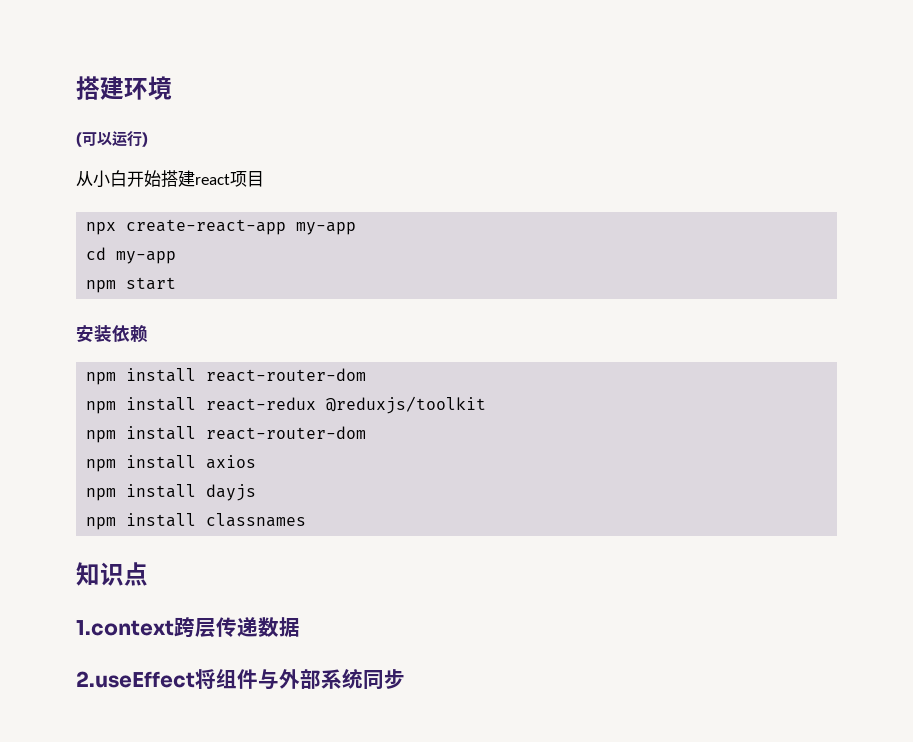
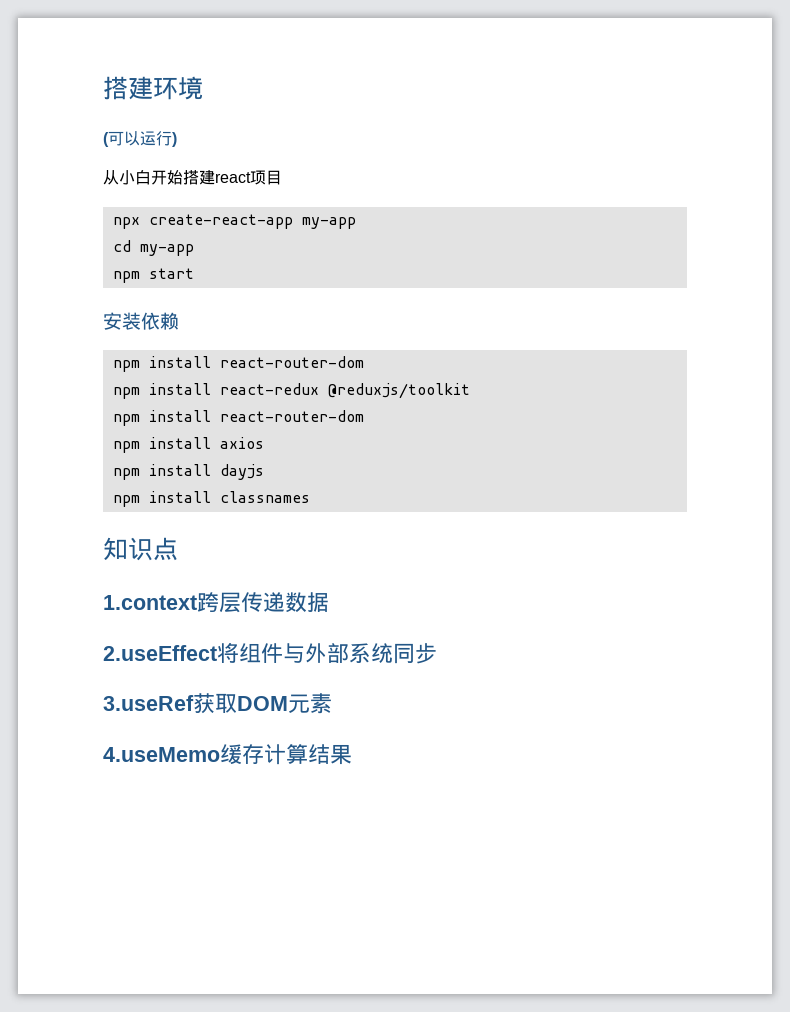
+ 3.useRef获取DOM元素
+ 4.useMemo缓存计算结果

